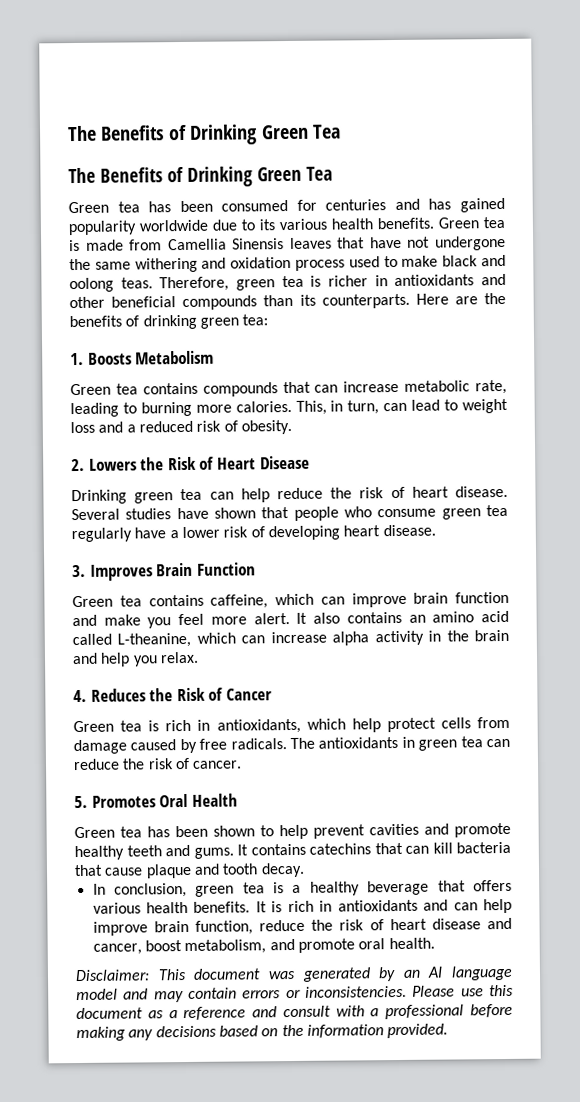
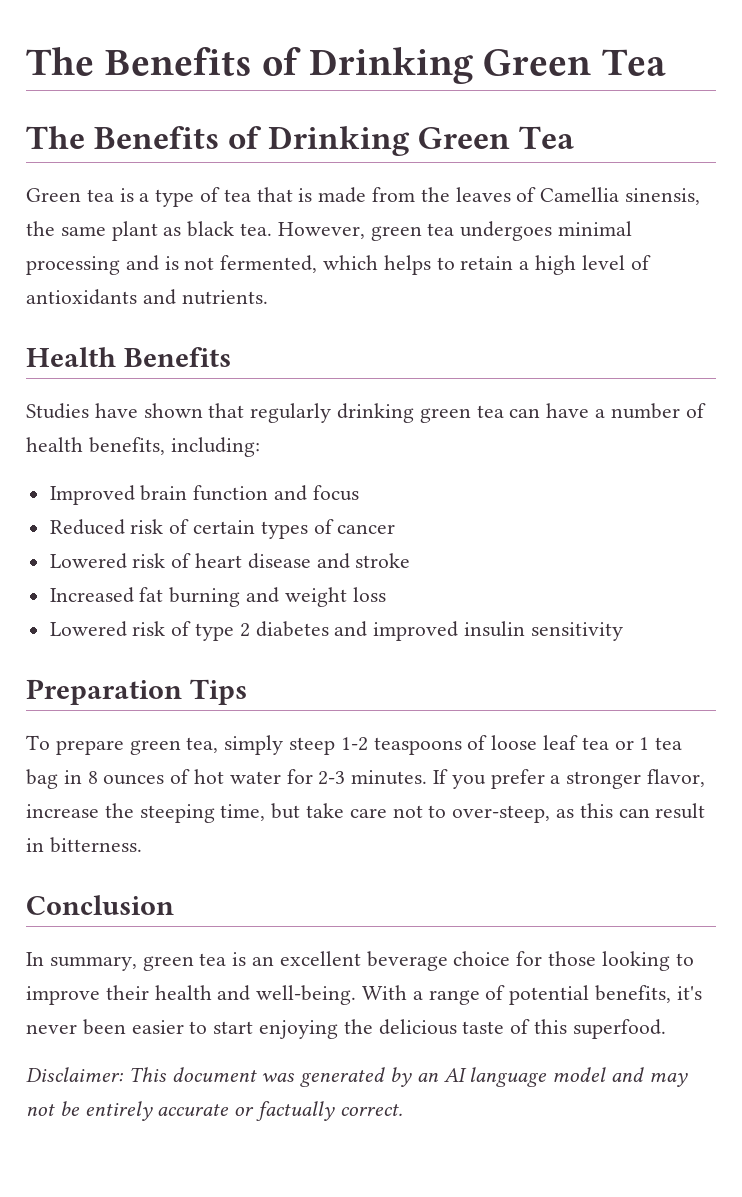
- Green tea has been consumed for centuries and has gained popularity worldwide due to its various health benefits. Green tea is made from Camellia Sinensis leaves that have not undergone the same withering and oxidation process used to make black and oolong teas. Therefore, green tea is richer in antioxidants and other beneficial compounds than its counterparts. Here are the benefits of drinking green tea:
- 1. Boosts Metabolism
- Green tea contains compounds that can increase metabolic rate, leading to burning more calories. This, in turn, can lead to weight loss and a reduced risk of obesity.
- 2. Lowers the Risk of Heart Disease
- Drinking green tea can help reduce the risk of heart disease. Several studies have shown that people who consume green tea regularly have a lower risk of developing heart disease.
- 3. Improves Brain Function
- Green tea contains caffeine, which can improve brain function and make you feel more alert. It also contains an amino acid called L-theanine, which can increase alpha activity in the brain and help you relax.
- 4. Reduces the Risk of Cancer
- Green tea is rich in antioxidants, which help protect cells from damage caused by free radicals. The antioxidants in green tea can reduce the risk of cancer.
- 5. Promotes Oral Health
- Green tea has been shown to help prevent cavities and promote healthy teeth and gums. It contains catechins that can kill bacteria that cause plaque and tooth decay.
- In conclusion, green tea is a healthy beverage that offers various health benefits. It is rich in antioxidants and can help improve brain function, reduce the risk of heart disease and cancer, boost metabolism, and promote oral health.
+ Green tea is a type of tea that is made from the leaves of Camellia sinensis, the same plant as black tea. However, green tea undergoes minimal processing and is not fermented, which helps to retain a high level of antioxidants and nutrients.
+ Health Benefits
+ Studies have shown that regularly drinking green tea can have a number of health benefits, including:
+ Improved brain function and focus
+ Reduced risk of certain types of cancer
+ Lowered risk of heart disease and stroke
+ Increased fat burning and weight loss
+ Lowered risk of type 2 diabetes and improved insulin sensitivity
+ Preparation Tips
+ To prepare green tea, simply steep 1-2 teaspoons of loose leaf tea or 1 tea bag in 8 ounces of hot water for 2-3 minutes. If you prefer a stronger flavor, increase the steeping time, but take care not to over-steep, as this can result in bitterness.
+ Conclusion
+ In summary, green tea is an excellent beverage choice for those looking to improve their health and well-being. With a range of potential benefits, it's never been easier to start enjoying the delicious taste of this superfood.
- Disclaimer: This document was generated by an AI language model and may contain errors or inconsistencies. Please use this document as a reference and consult with a professional before making any decisions based on the information provided.
+ Disclaimer: This document was generated by an AI language model and may not be entirely accurate or factually correct.

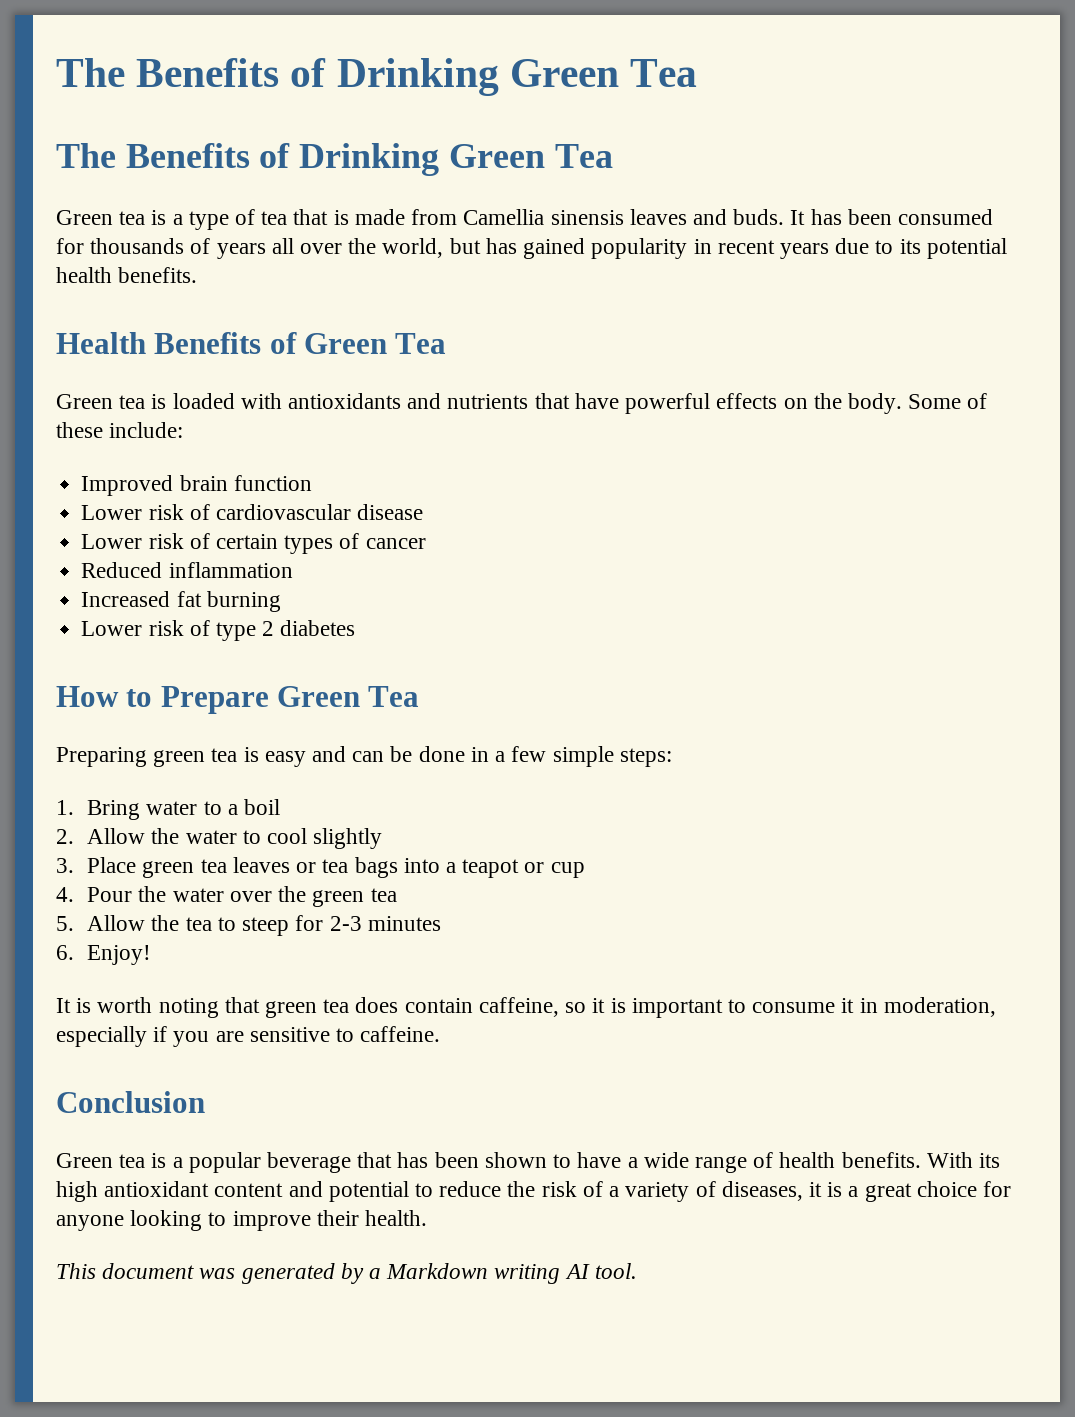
- Green tea is a type of tea that is made from the leaves of Camellia sinensis, the same plant as black tea. However, green tea undergoes minimal processing and is not fermented, which helps to retain a high level of antioxidants and nutrients.
- Health Benefits
- Studies have shown that regularly drinking green tea can have a number of health benefits, including:
- Improved brain function and focus
- Reduced risk of certain types of cancer
+ Green tea is a type of tea that is made from Camellia sinensis leaves and buds. It has been consumed for thousands of years all over the world, but has gained popularity in recent years due to its potential health benefits.
+ Health Benefits of Green Tea
+ Green tea is loaded with antioxidants and nutrients that have powerful effects on the body. Some of these include:
+ Improved brain function
+ Lower risk of cardiovascular disease
+ Lower risk of certain types of cancer
- Lowered risk of heart disease and stroke
+ Reduced inflammation
- Increased fat burning and weight loss
- Lowered risk of type 2 diabetes and improved insulin sensitivity
- Preparation Tips
- To prepare green tea, simply steep 1-2 teaspoons of loose leaf tea or 1 tea bag in 8 ounces of hot water for 2-3 minutes. If you prefer a stronger flavor, increase the steeping time, but take care not to over-steep, as this can result in bitterness.
+ Increased fat burning
+ Lower risk of type 2 diabetes
+ How to Prepare Green Tea
+ Preparing green tea is easy and can be done in a few simple steps:
+ 1. Bring water to a boil
+ 2. Allow the water to cool slightly
+ 3. Place green tea leaves or tea bags into a teapot or cup
+ 4. Pour the water over the green tea
+ 5. Allow the tea to steep for 2-3 minutes
+ 6. Enjoy!
+ It is worth noting that green tea does contain caffeine, so it is important to consume it in moderation, especially if you are sensitive to caffeine.
  Conclusion
- In summary, green tea is an excellent beverage choice for those looking to improve their health and well-being. With a range of potential benefits, it's never been easier to start enjoying the delicious taste of this superfood.
- Disclaimer: This document was generated by an AI language model and may not be entirely accurate or factually correct.
+ Green tea is a popular beverage that has been shown to have a wide range of health benefits. With its high antioxidant content and potential to reduce the risk of a variety of diseases, it is a great choice for anyone looking to improve their health.
+ This document was generated by a Markdown writing AI tool.

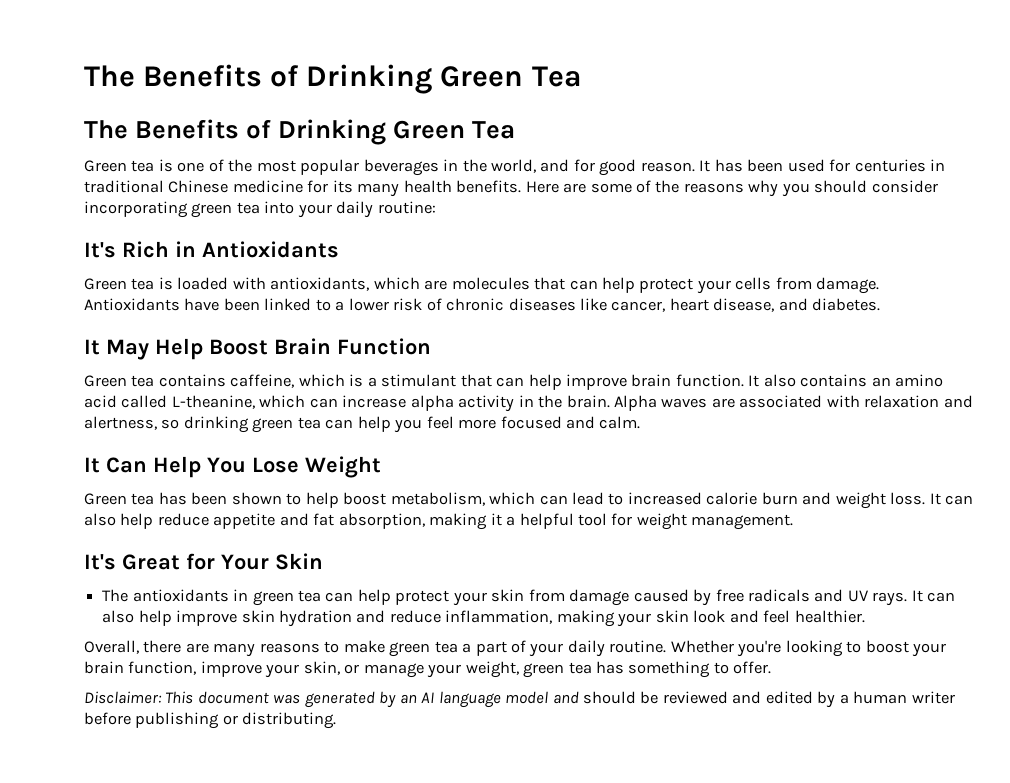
- Green tea is a type of tea that is made from Camellia sinensis leaves and buds. It has been consumed for thousands of years all over the world, but has gained popularity in recent years due to its potential health benefits.
- Health Benefits of Green Tea
+ Green tea is one of the most popular beverages in the world, and for good reason. It has been used for centuries in traditional Chinese medicine for its many health benefits. Here are some of the reasons why you should consider incorporating green tea into your daily routine:
+ It's Rich in Antioxidants
- Green tea is loaded with antioxidants and nutrients that have powerful effects on the body. Some of these include:
- Improved brain function
- Lower risk of cardiovascular disease
- Lower risk of certain types of cancer
- Reduced inflammation
- Increased fat burning
- Lower risk of type 2 diabetes
- How to Prepare Green Tea
- Preparing green tea is easy and can be done in a few simple steps:
- 1. Bring water to a boil
- 2. Allow the water to cool slightly
- 3. Place green tea leaves or tea bags into a teapot or cup
- 4. Pour the water over the green tea
- 5. Allow the tea to steep for 2-3 minutes
- 6. Enjoy!
- It is worth noting that green tea does contain caffeine, so it is important to consume it in moderation, especially if you are sensitive to caffeine.
- Conclusion
- Green tea is a popular beverage that has been shown to have a wide range of health benefits. With its high antioxidant content and potential to reduce the risk of a variety of diseases, it is a great choice for anyone looking to improve their health.
- This document was generated by a Markdown writing AI tool.
+ Green tea is loaded with antioxidants, which are molecules that can help protect your cells from damage. Antioxidants have been linked to a lower risk of chronic diseases like cancer, heart disease, and diabetes.
+ It May Help Boost Brain Function
+ Green tea contains caffeine, which is a stimulant that can help improve brain function. It also contains an amino acid called L-theanine, which can increase alpha activity in the brain. Alpha waves are associated with relaxation and alertness, so drinking green tea can help you feel more focused and calm.
+ It Can Help You Lose Weight
+ Green tea has been shown to help boost metabolism, which can lead to increased calorie burn and weight loss. It can also help reduce appetite and fat absorption, making it a helpful tool for weight management.
+ It's Great for Your Skin
+ The antioxidants in green tea can help protect your skin from damage caused by free radicals and UV rays. It can also help improve skin hydration and reduce inflammation, making your skin look and feel healthier.
+ Overall, there are many reasons to make green tea a part of your daily routine. Whether you're looking to boost your brain function, improve your skin, or manage your weight, green tea has something to offer.
+ Disclaimer: This document was generated by an AI language model and should be reviewed and edited by a human writer before publishing or distributing.

